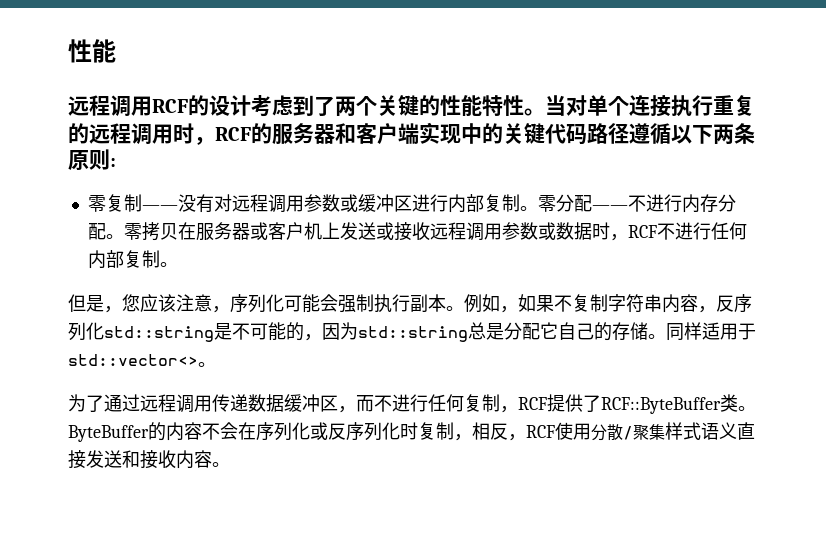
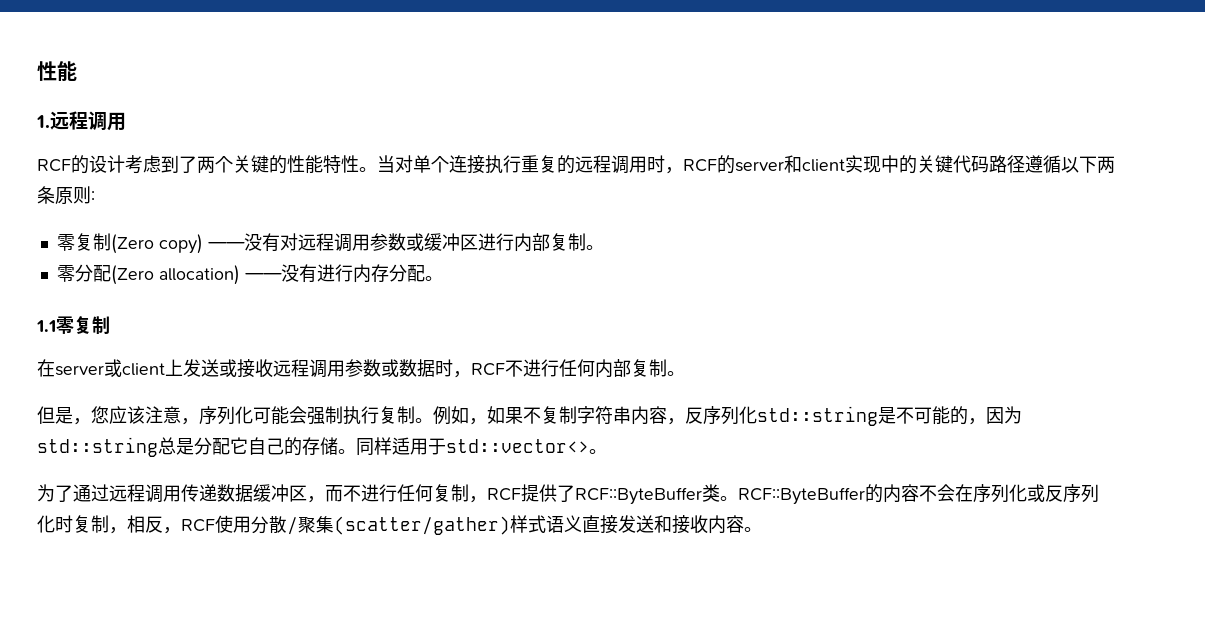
- 远程调用RCF的设计考虑到了两个关键的性能特性。
+ 1.远程调用
+ RCF的设计考虑到了两个关键的性能特性。
- 当对单个连接执行重复的远程调用时，RCF的服务器和客户端实现中的关键代码路径遵循以下两条原则:
+ 当对单个连接执行重复的远程调用时，RCF的server和client实现中的关键代码路径遵循以下两条原则:
- 零复制——没有对远程调用参数或缓冲区进行内部复制。零分配——不进行内存分配。零拷贝在服务器或客户机上发送或接收远程调用参数或数据时，RCF不进行任何内部复制。
+ 零复制(Zero copy) ——没有对远程调用参数或缓冲区进行内部复制。
+ 零分配(Zero allocation) ——没有进行内存分配。
+ 1.1零复制
+ 在server或client上发送或接收远程调用参数或数据时，RCF不进行任何内部复制。
- 但是，您应该注意，序列化可能会强制执行副本。
+ 但是，您应该注意，序列化可能会强制执行复制。
- ByteBuffer的内容不会在序列化或反序列化时复制，相反，RCF使用分散/聚集样式语义直接发送和接收内容。
+ RCF::ByteBuffer的内容不会在序列化或反序列化时复制，相反，RCF使用分散/聚集(scatter/gather)样式语义直接发送和接收内容。

